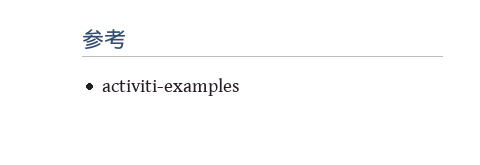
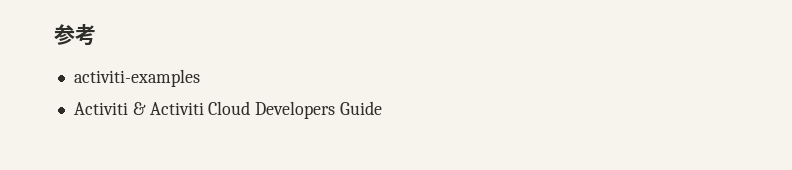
+ Activiti & Activiti Cloud Developers Guide

